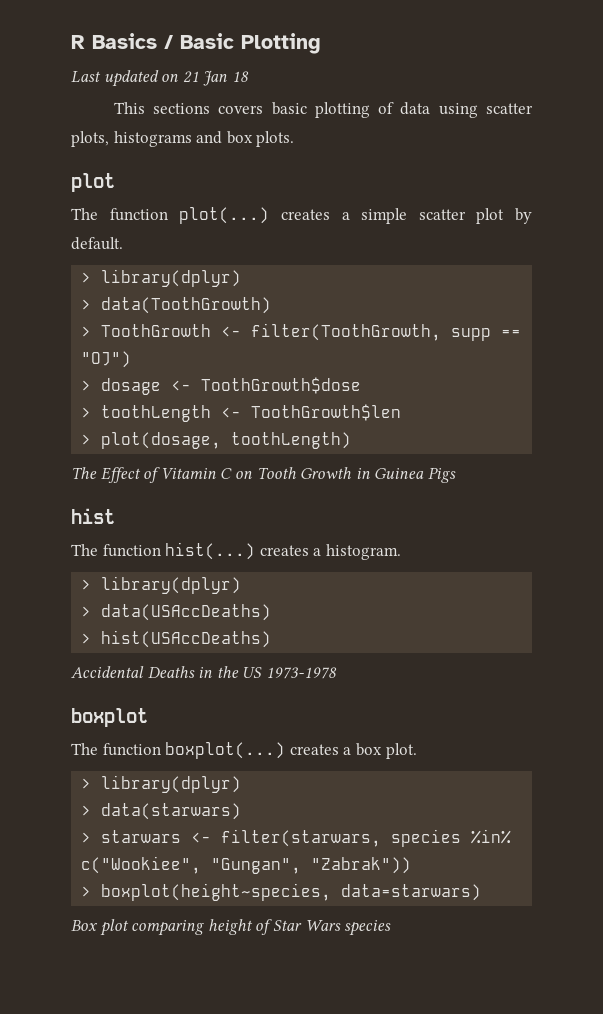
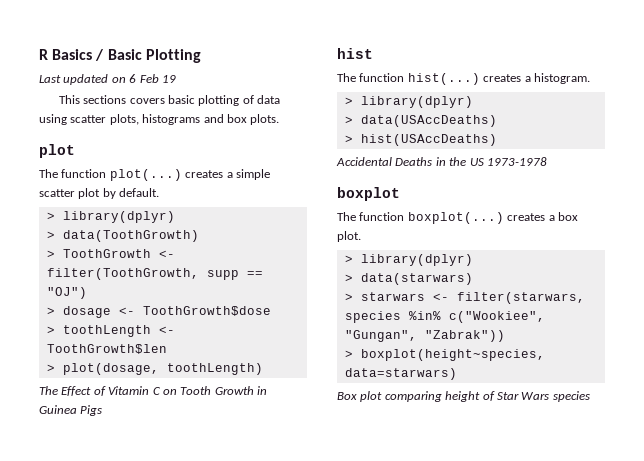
- Last updated on 21 Jan 18
+ Last updated on 6 Feb 19

